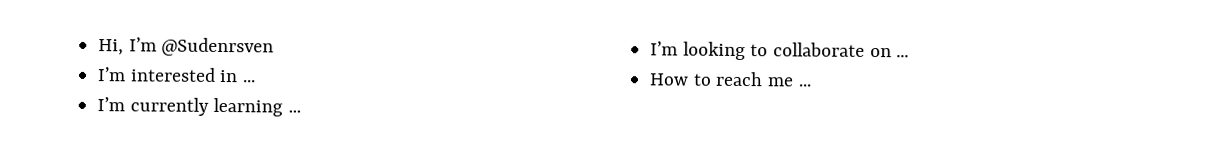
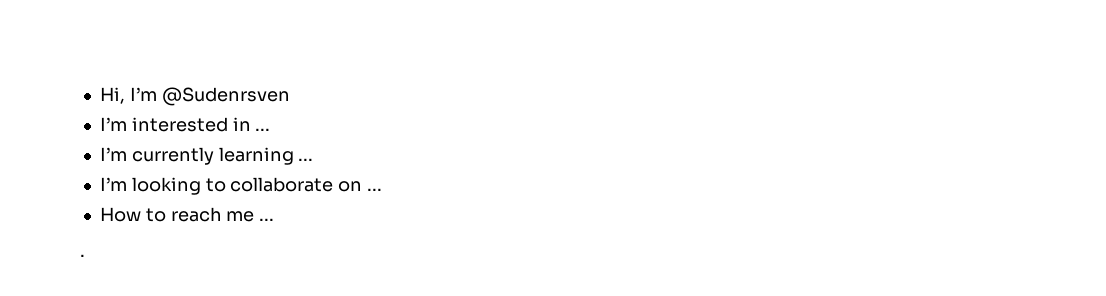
+ .

